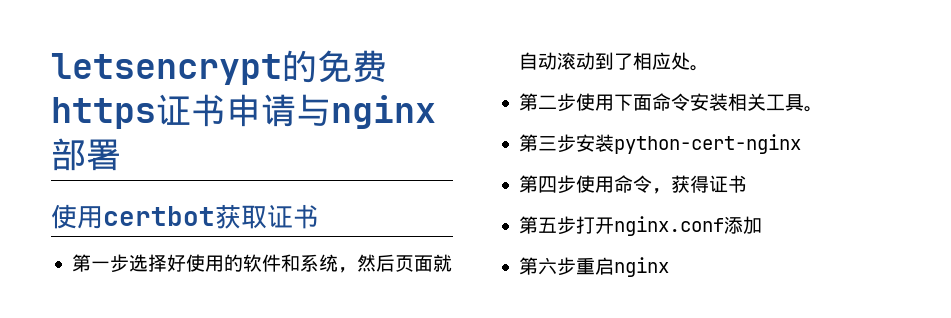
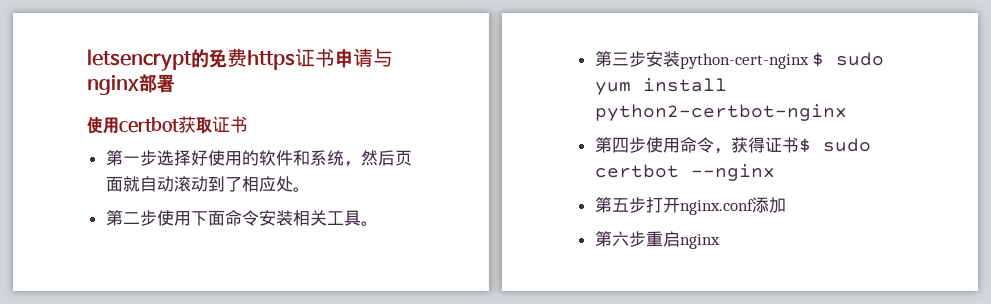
- 第三步安装python-cert-nginx
+ 第三步安装python-cert-nginx $ sudo yum install python2-certbot-nginx
- 第四步使用命令，获得证书
+ 第四步使用命令，获得证书$ sudo certbot --nginx

